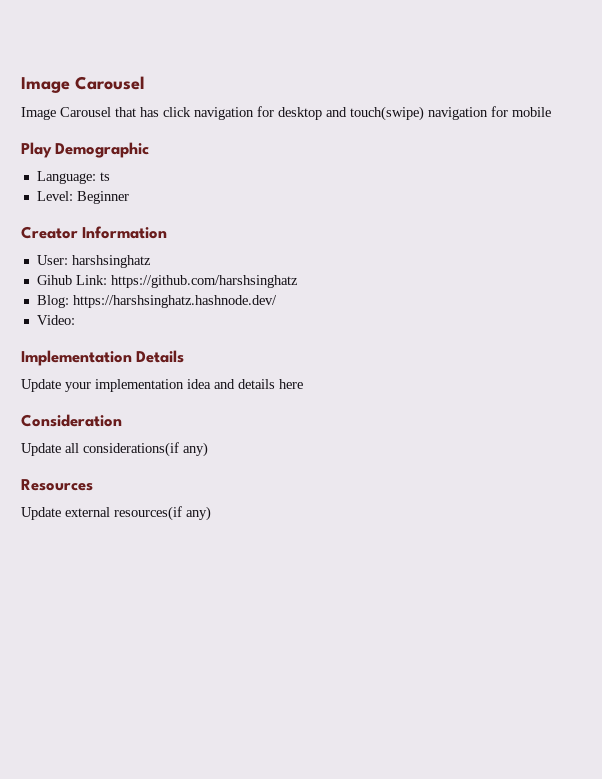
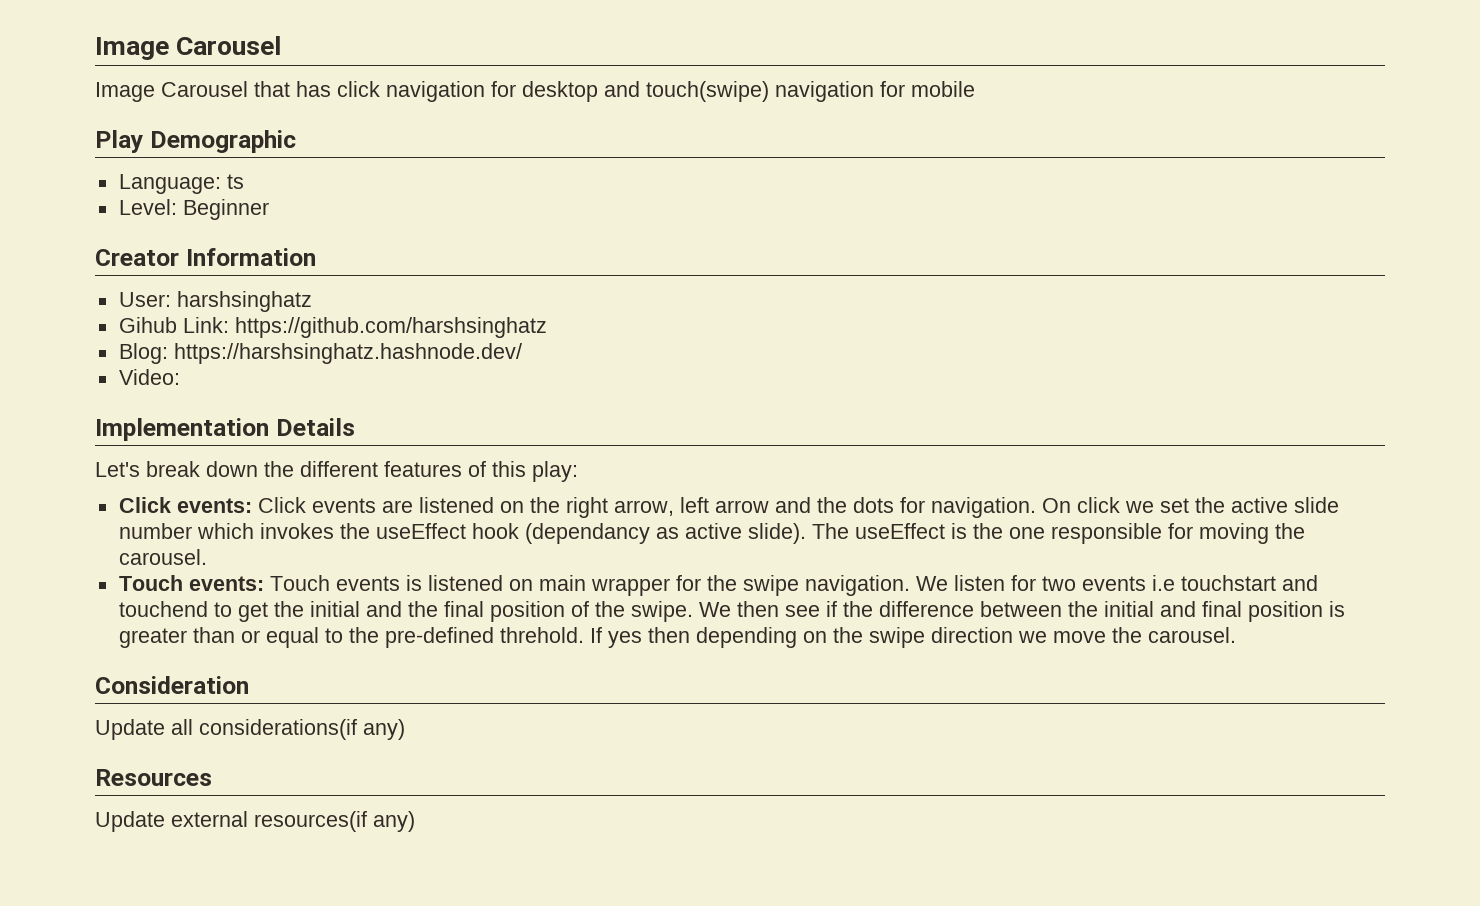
- Update your implementation idea and details here
+ Let's break down the different features of this play:
+ Click events: Click events are listened on the right arrow, left arrow and the dots for navigation. On click we set the active slide number which invokes the useEffect hook (dependancy as active slide). The useEffect is the one responsible for moving the carousel.
+ Touch events: Touch events is listened on main wrapper for the swipe navigation. We listen for two events i.e touchstart and touchend to get the initial and the final position of the swipe. We then see if the difference between the initial and final position is greater than or equal to the pre-defined threhold. If yes then depending on the swipe direction we move the carousel.

